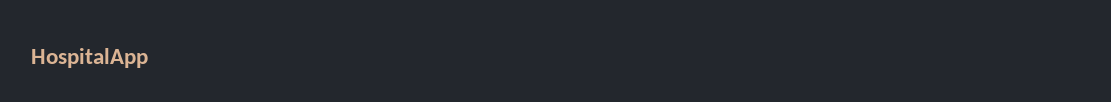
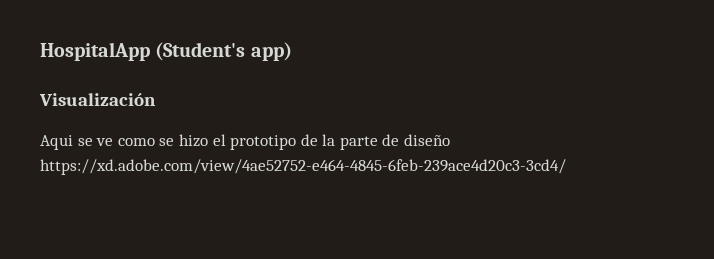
- HospitalApp
+ HospitalApp (Student's app)
+ Visualización
+ Aqui se ve como se hizo el prototipo de la parte de diseño https://xd.adobe.com/view/4ae52752-e464-4845-6feb-239ace4d20c3-3cd4/

